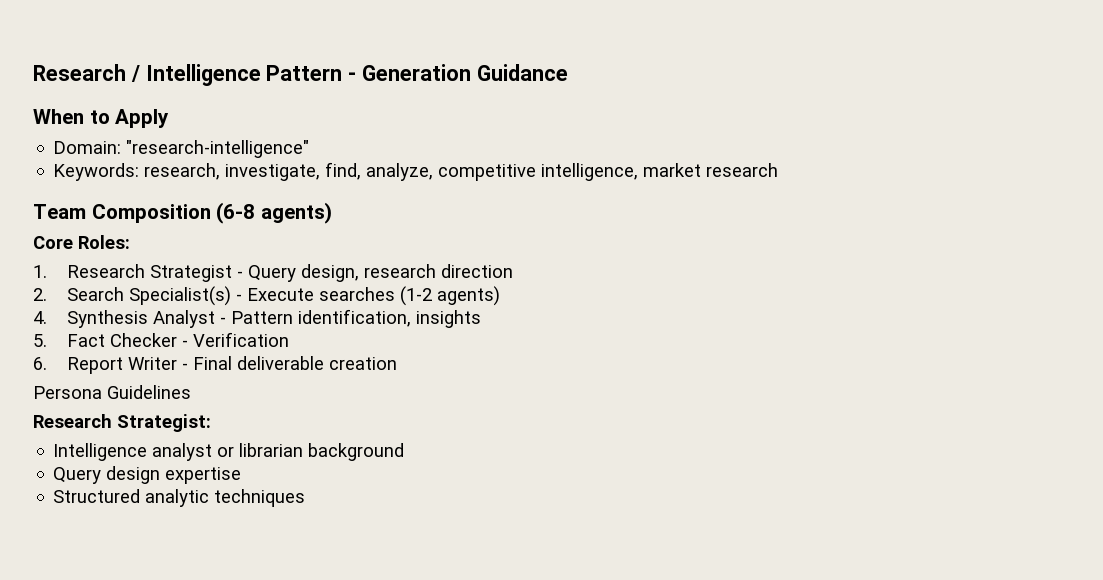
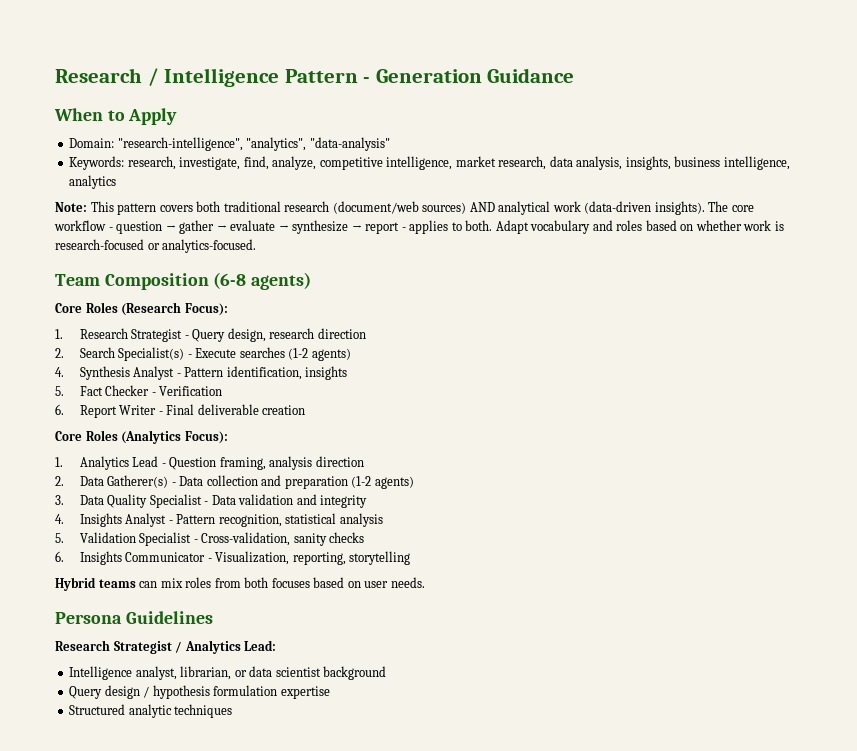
- Domain: "research-intelligence"
+ Domain: "research-intelligence", "analytics", "data-analysis"
- Keywords: research, investigate, find, analyze, competitive intelligence, market research
+ Keywords: research, investigate, find, analyze, competitive intelligence, market research, data analysis, insights, business intelligence, analytics
+ Note: This pattern covers both traditional research (document/web sources) AND analytical work (data-driven insights). The core workflow - question → gather → evaluate → synthesize → report - applies to both. Adapt vocabulary and roles based on whether work is research-focused or analytics-focused.
- Core Roles:
+ Core Roles (Research Focus):
+ Core Roles (Analytics Focus):
+ 1. Analytics Lead - Question framing, analysis direction
+ 2. Data Gatherer(s) - Data collection and preparation (1-2 agents)
+ 3. Data Quality Specialist - Data validation and integrity
+ 4. Insights Analyst - Pattern recognition, statistical analysis
+ 5. Validation Specialist - Cross-validation, sanity checks
+ 6. Insights Communicator - Visualization, reporting, storytelling
+ Hybrid teams can mix roles from both focuses based on user needs.
  Persona Guidelines
- Research Strategist:
- Intelligence analyst or librarian background
+ Research Strategist / Analytics Lead:
+ Intelligence analyst, librarian, or data scientist background
- Query design expertise
+ Query design / hypothesis formulation expertise

